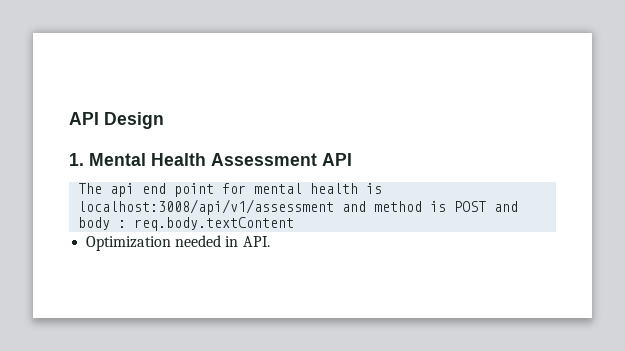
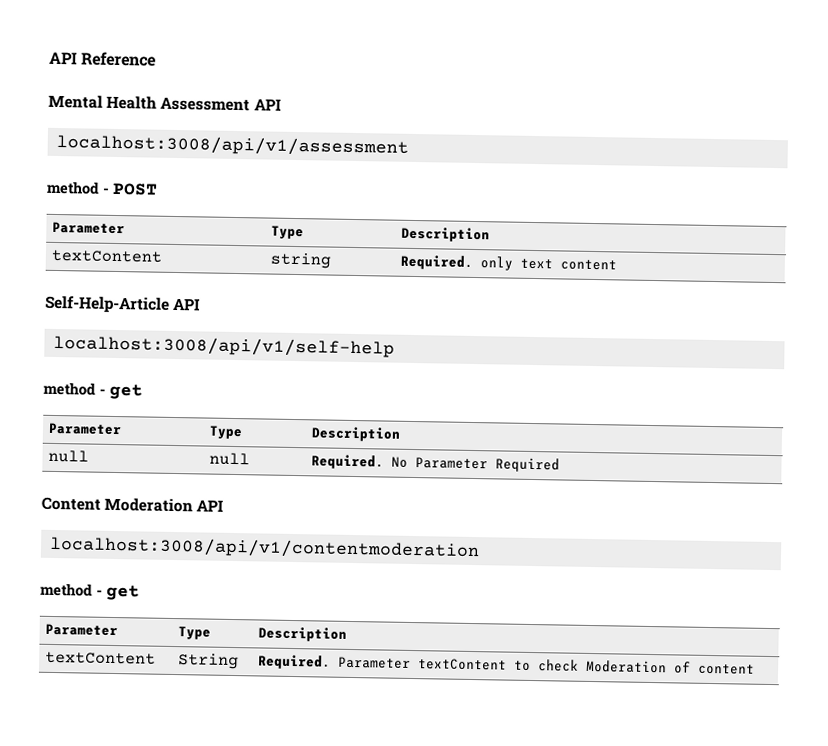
- API Design
- 1. Mental Health Assessment API
+ API Reference
+ Mental Health Assessment API
- The api end point for mental health is localhost:3008/api/v1/assessment and method is POST and body : req.body.textContent
- Optimization needed in API.
+ localhost:3008/api/v1/assessment
+ method - POST
+ Parameter | Type | Description
+ textContent | string | Required. only text content
+ Self-Help-Article API
+ localhost:3008/api/v1/self-help
+ method - get
+ Parameter | Type | Description
+ null | null | Required. No Parameter Required
+ Content Moderation API
+ localhost:3008/api/v1/contentmoderation
+ method - get
+ Parameter | Type | Description
+ textContent | String | Required. Parameter textContent to check Moderation of content

